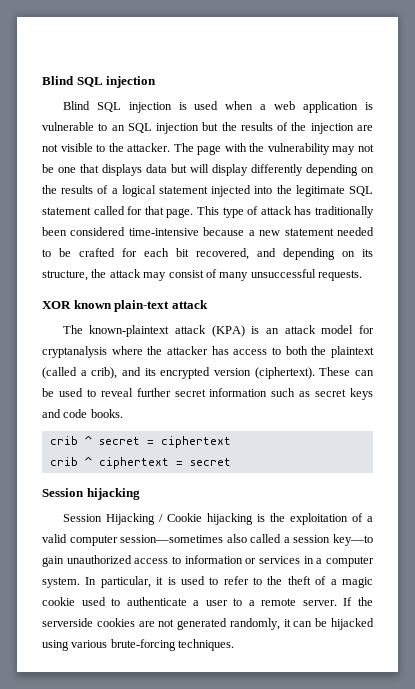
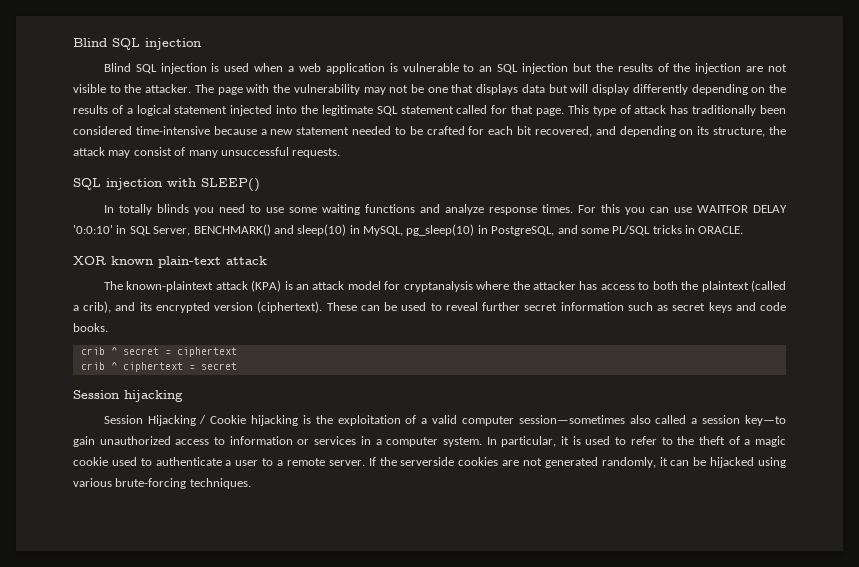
+ SQL injection with SLEEP()
+ In totally blinds you need to use some waiting functions and analyze response times. For this you can use WAITFOR DELAY '0:0:10' in SQL Server, BENCHMARK() and sleep(10) in MySQL, pg_sleep(10) in PostgreSQL, and some PL/SQL tricks in ORACLE.

